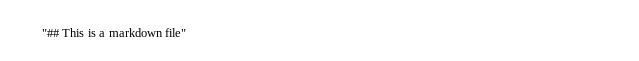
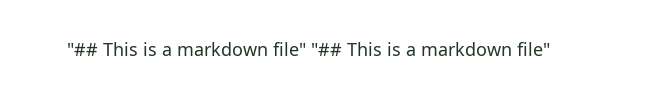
- "## This is a markdown file"
+ "## This is a markdown file" "## This is a markdown file"

